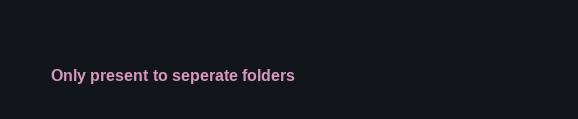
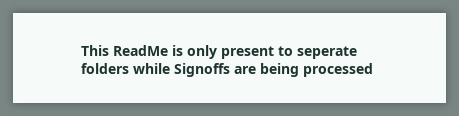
- Only present to seperate folders
+ This ReadMe is only present to seperate folders while Signoffs are being processed

